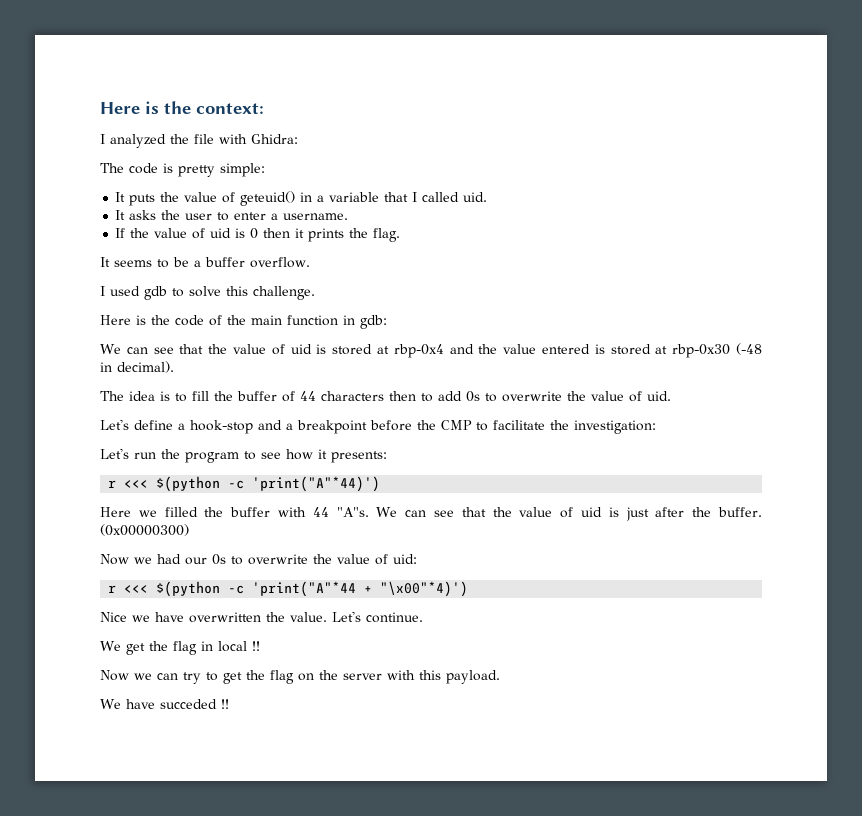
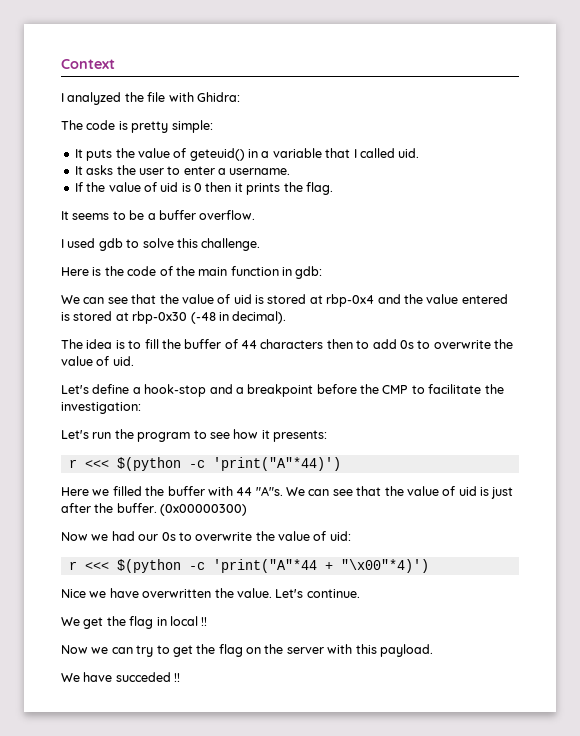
- Here is the context:
+ Context

